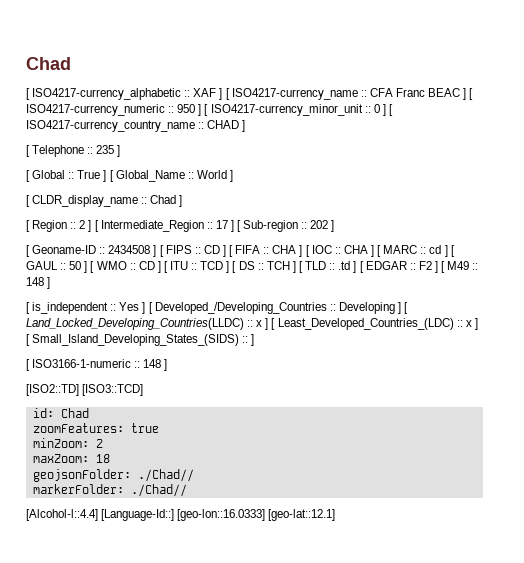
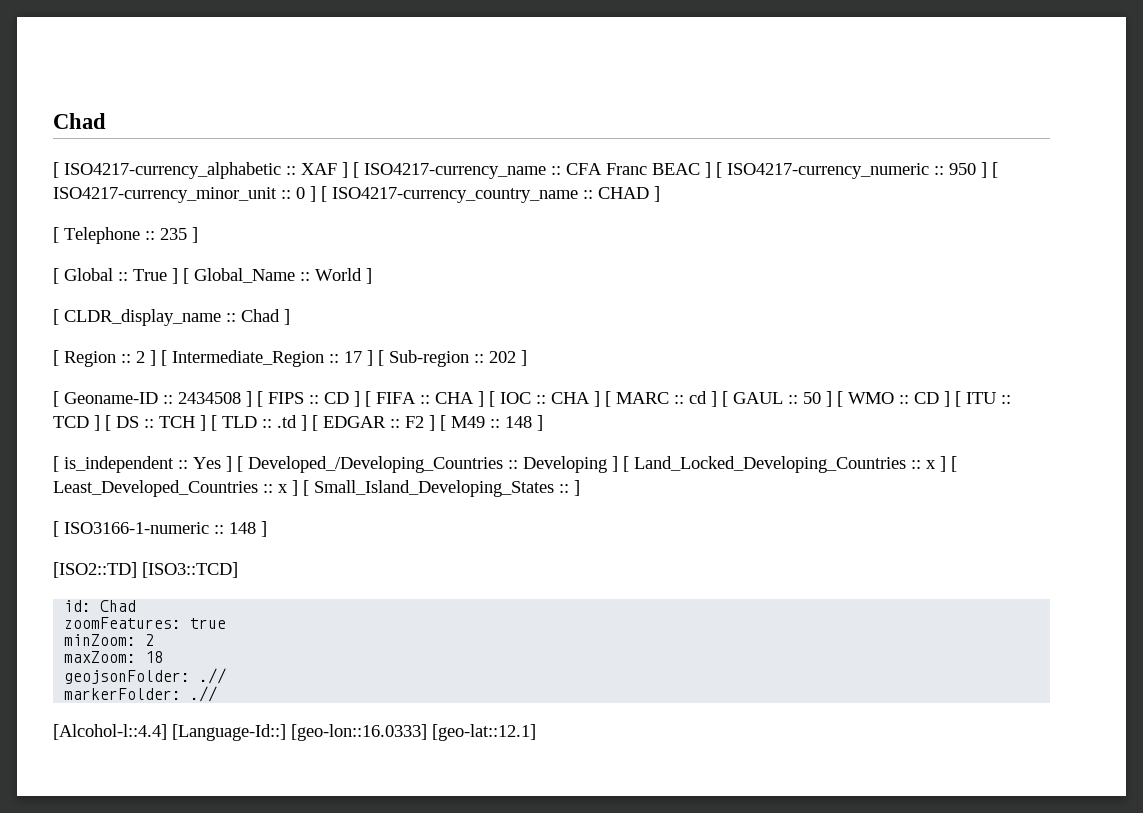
- [ is_independent :: Yes ] [ Developed_/Developing_Countries :: Developing ] [ Land_Locked_Developing_Countries(LLDC) :: x ] [ Least_Developed_Countries_(LDC) :: x ] [ Small_Island_Developing_States_(SIDS) :: ]
+ [ is_independent :: Yes ] [ Developed_/Developing_Countries :: Developing ] [ Land_Locked_Developing_Countries :: x ] [ Least_Developed_Countries :: x ] [ Small_Island_Developing_States :: ]
- geojsonFolder: ./Chad//
+ geojsonFolder: .//
- markerFolder: ./Chad//
+ markerFolder: .//

